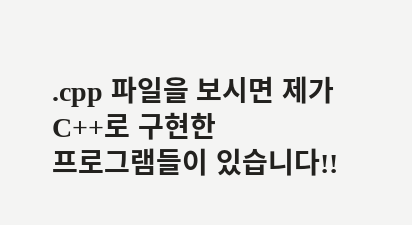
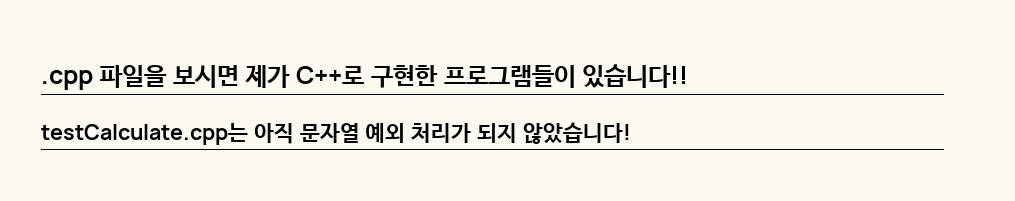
+ testCalculate.cpp는 아직 문자열 예외 처리가 되지 않았습니다!

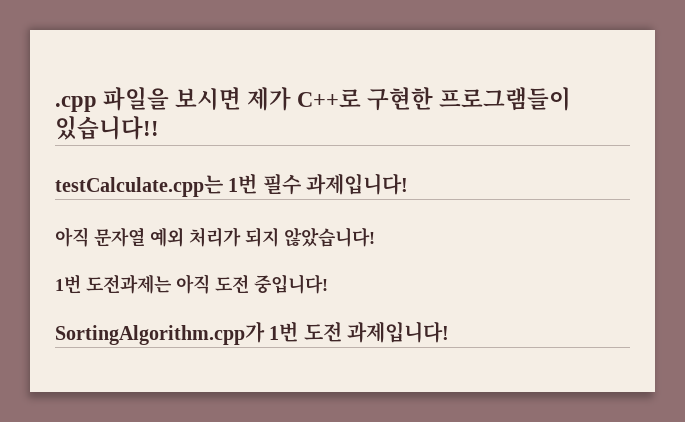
- testCalculate.cpp는 아직 문자열 예외 처리가 되지 않았습니다!
+ testCalculate.cpp는 1번 필수 과제입니다!
+ 아직 문자열 예외 처리가 되지 않았습니다!
+ 1번 도전과제는 아직 도전 중입니다!
+ SortingAlgorithm.cpp가 1번 도전 과제입니다!

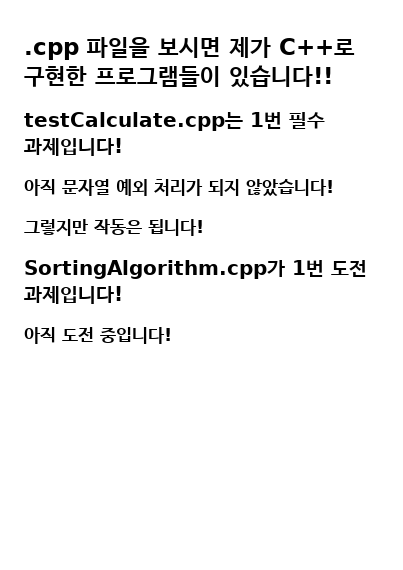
- 1번 도전과제는 아직 도전 중입니다!
+ 그렇지만 작동은 됩니다!
+ 아직 도전 중입니다!

